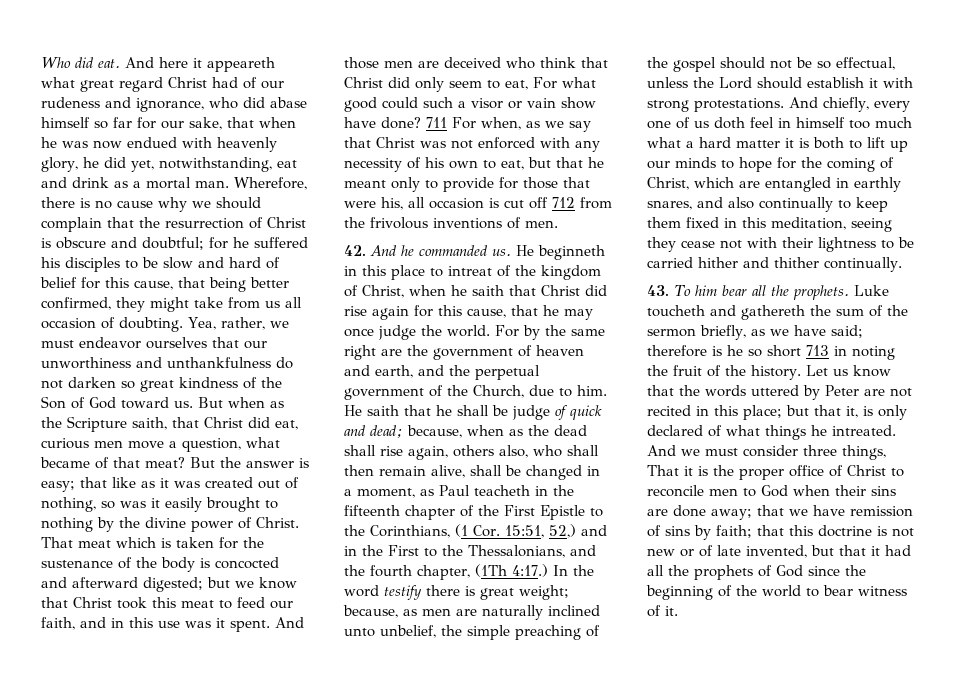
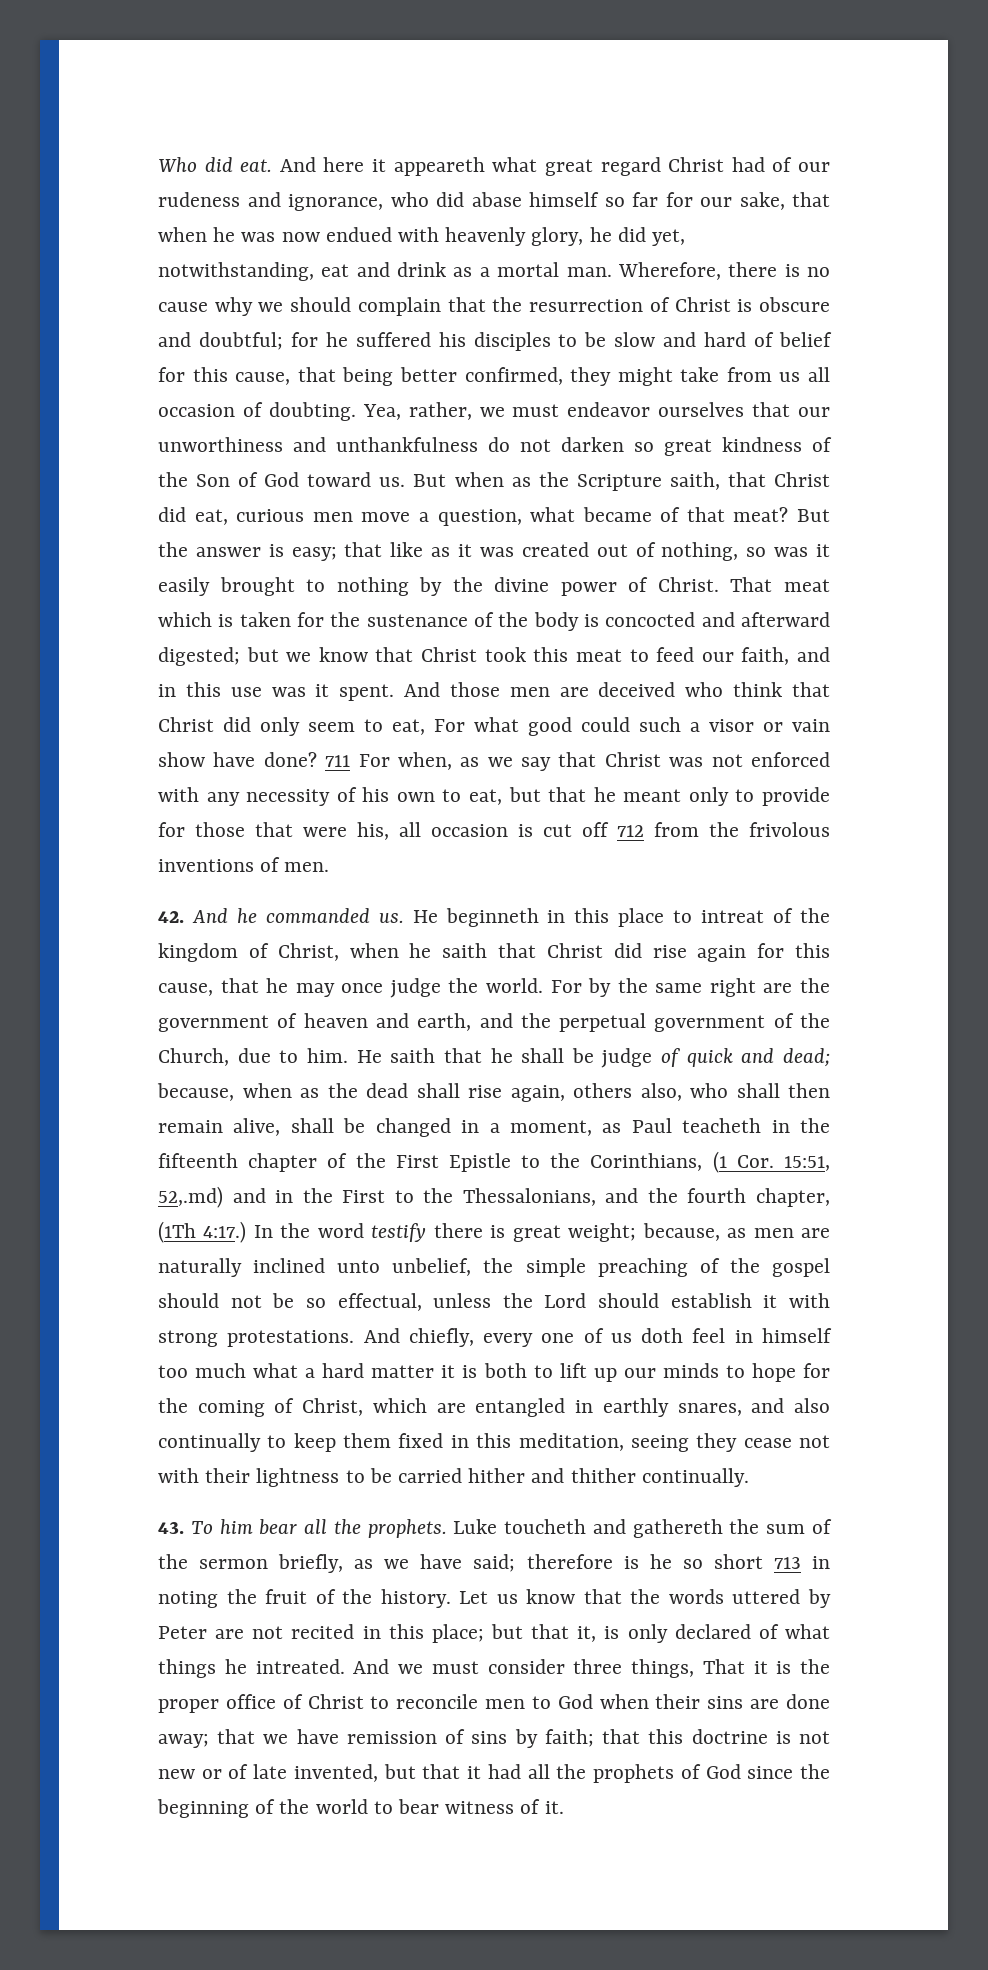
- because, when as the dead shall rise again, others also, who shall then remain alive, shall be changed in a moment, as Paul teacheth in the fifteenth chapter of the First Epistle to the Corinthians, (1 Cor. 15:51, 52,) and in the First to the Thessalonians, and the fourth chapter, (1Th 4:17.)
+ because, when as the dead shall rise again, others also, who shall then remain alive, shall be changed in a moment, as Paul teacheth in the fifteenth chapter of the First Epistle to the Corinthians, (1 Cor. 15:51, 52,.md) and in the First to the Thessalonians, and the fourth chapter, (1Th 4:17.)

